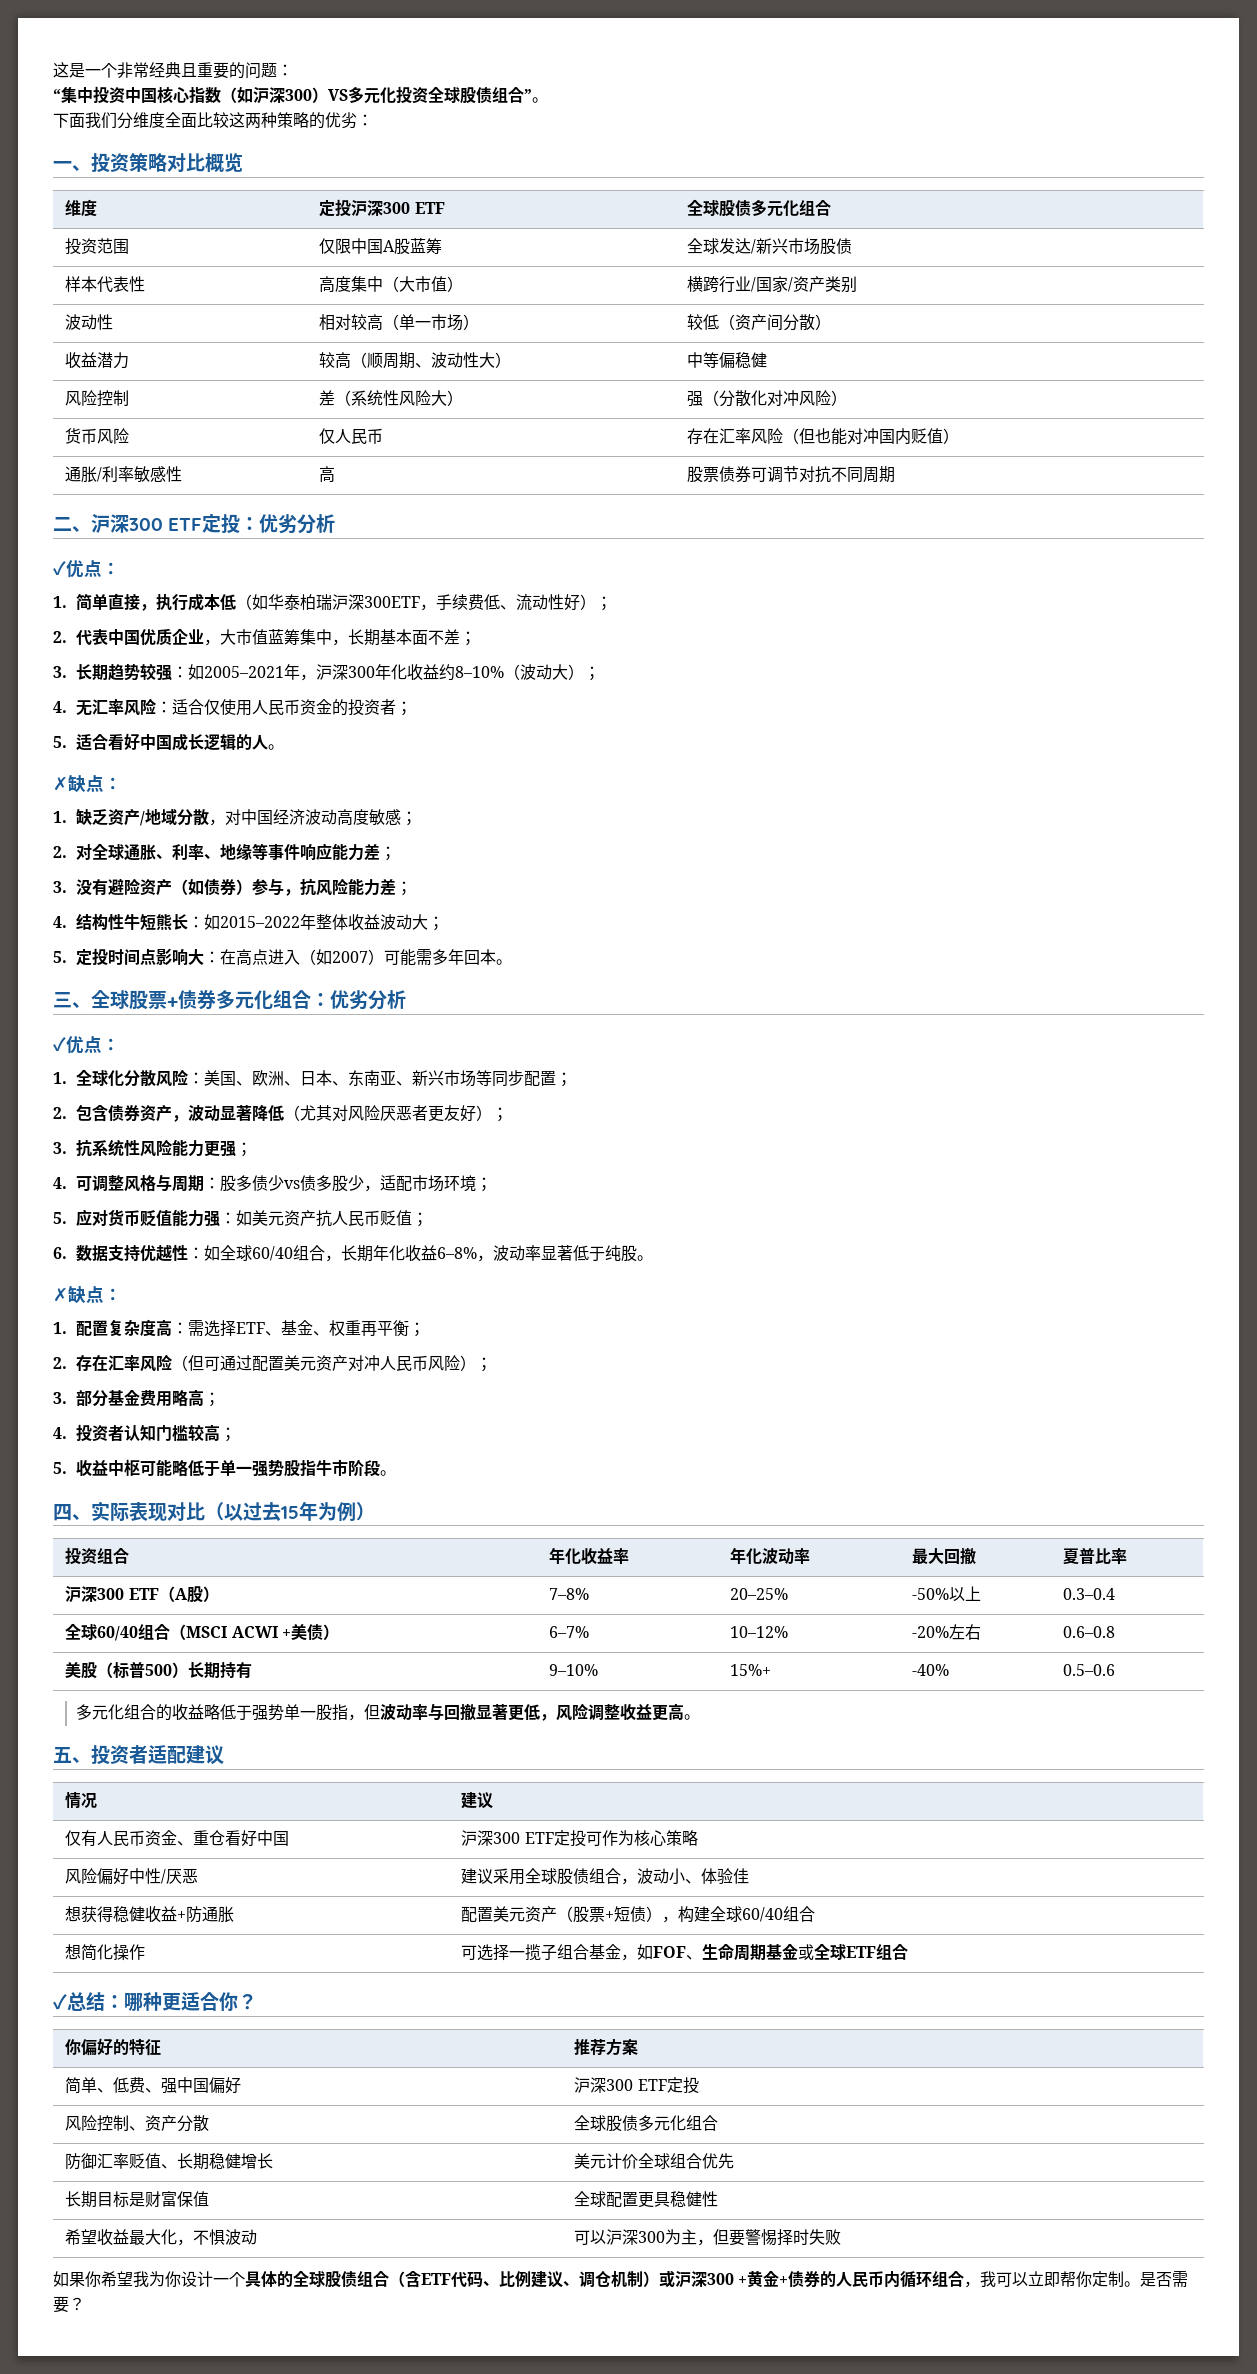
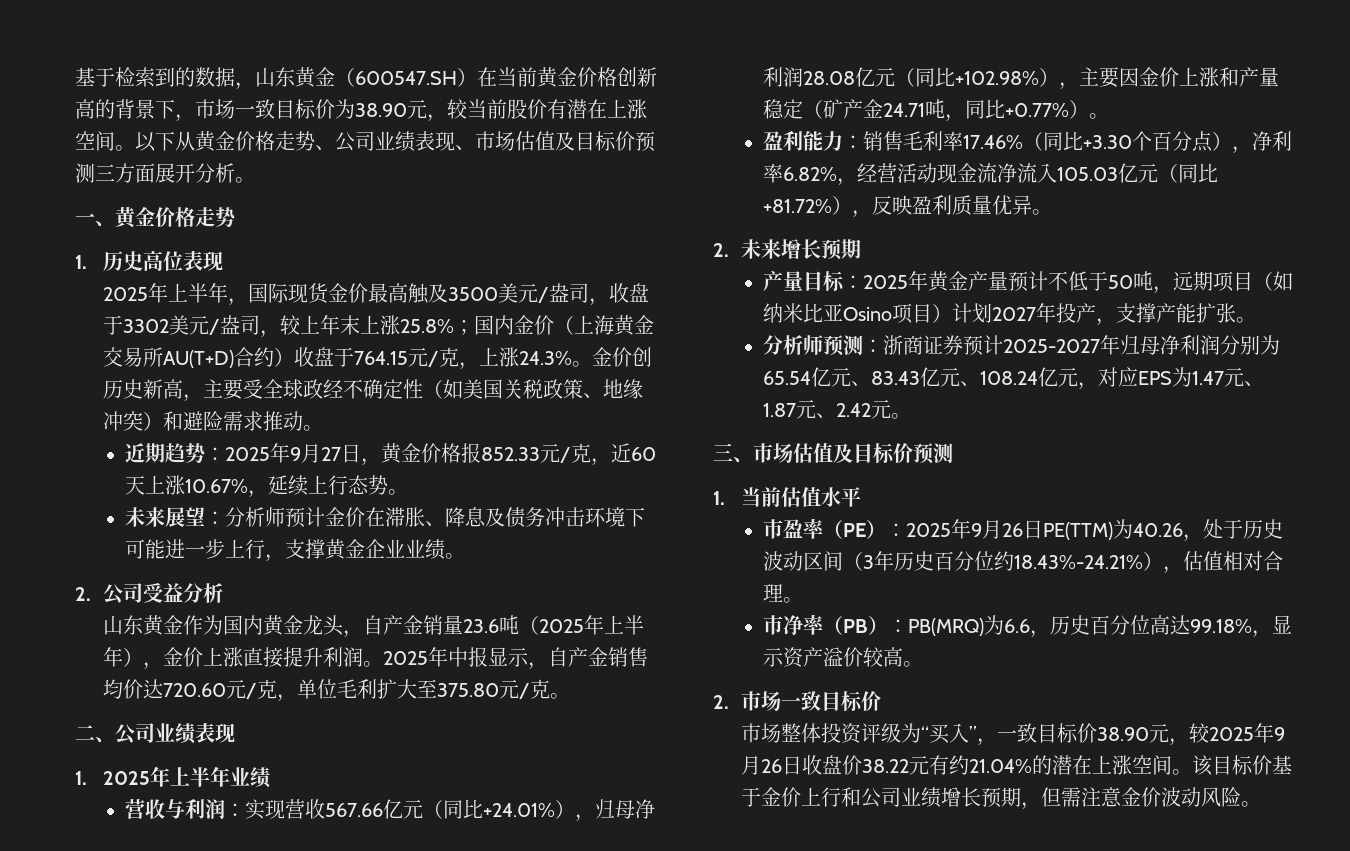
- 这是一个非常经典且重要的问题：
- “集中投资中国核心指数（如沪深300）VS多元化投资全球股债组合”。
- 下面我们分维度全面比较这两种策略的优劣：
- 一、投资策略对比概览
- 维度 | 定投沪深300 ETF | 全球股债多元化组合
- 投资范围 | 仅限中国A股蓝筹 | 全球发达/新兴市场股债
- 样本代表性 | 高度集中（大市值） | 横跨行业/国家/资产类别
- 波动性 | 相对较高（单一市场） | 较低（资产间分散）
- 收益潜力 | 较高（顺周期、波动性大） | 中等偏稳健
- 风险控制 | 差（系统性风险大） | 强（分散化对冲风险）
- 货币风险 | 仅人民币 | 存在汇率风险（但也能对冲国内贬值）
- 通胀/利率敏感性 | 高 | 股票债券可调节对抗不同周期
- 二、沪深300 ETF定投：优劣分析
- ✓优点：
- 1.简单直接，执行成本低（如华泰柏瑞沪深300ETF，手续费低、流动性好）；
- 2.代表中国优质企业，大市值蓝筹集中，长期基本面不差；
- 3.长期趋势较强：如2005–2021年，沪深300年化收益约8–10%（波动大）；
- 4.无汇率风险：适合仅使用人民币资金的投资者；
- 5.适合看好中国成长逻辑的人。
- ✗缺点：
- 1.缺乏资产/地域分散，对中国经济波动高度敏感；
- 2.对全球通胀、利率、地缘等事件响应能力差；
- 3.没有避险资产（如债券）参与，抗风险能力差；
- 4.结构性牛短熊长：如2015–2022年整体收益波动大；
- 5.定投时间点影响大：在高点进入（如2007）可能需多年回本。
- 三、全球股票+债券多元化组合：优劣分析
- ✓优点：
- 1.全球化分散风险：美国、欧洲、日本、东南亚、新兴市场等同步配置；
- 2.包含债券资产，波动显著降低（尤其对风险厌恶者更友好）；
- 3.抗系统性风险能力更强；
- 4.可调整风格与周期：股多债少vs债多股少，适配市场环境；
- 5.应对货币贬值能力强：如美元资产抗人民币贬值；
- 6.数据支持优越性：如全球60/40组合，长期年化收益6–8%，波动率显著低于纯股。
- ✗缺点：
- 1.配置复杂度高：需选择ETF、基金、权重再平衡；
- 2.存在汇率风险（但可通过配置美元资产对冲人民币风险）；
- 3.部分基金费用略高；
- 4.投资者认知门槛较高；
- 5.收益中枢可能略低于单一强势股指牛市阶段。
- 四、实际表现对比（以过去15年为例）
- 投资组合 | 年化收益率 | 年化波动率 | 最大回撤 | 夏普比率
- 沪深300 ETF（A股） | 7–8% | 20–25% | -50%以上 | 0.3–0.4
- 全球60/40组合（MSCI ACWI +美债） | 6–7% | 10–12% | -20%左右 | 0.6–0.8
- 美股（标普500）长期持有 | 9–10% | 15%+ | -40% | 0.5–0.6
- 多元化组合的收益略低于强势单一股指，但波动率与回撤显著更低，风险调整收益更高。
- 五、投资者适配建议
- 情况 | 建议
- 仅有人民币资金、重仓看好中国 | 沪深300 ETF定投可作为核心策略
- 风险偏好中性/厌恶 | 建议采用全球股债组合，波动小、体验佳
- 想获得稳健收益+防通胀 | 配置美元资产（股票+短债），构建全球60/40组合
- 想简化操作 | 可选择一揽子组合基金，如FOF、生命周期基金或全球ETF组合
- ✓总结：哪种更适合你？
- 你偏好的特征 | 推荐方案
- 简单、低费、强中国偏好 | 沪深300 ETF定投
- 风险控制、资产分散 | 全球股债多元化组合
- 防御汇率贬值、长期稳健增长 | 美元计价全球组合优先
- 长期目标是财富保值 | 全球配置更具稳健性
- 希望收益最大化，不惧波动 | 可以沪深300为主，但要警惕择时失败
- 如果你希望我为你设计一个具体的全球股债组合（含ETF代码、比例建议、调仓机制）或沪深300 +黄金+债券的人民币内循环组合，我可以立即帮你定制。是否需要？
+ 基于检索到的数据，山东黄金（600547.SH）在当前黄金价格创新高的背景下，市场一致目标价为38.90元，较当前股价有潜在上涨空间。以下从黄金价格走势、公司业绩表现、市场估值及目标价预测三方面展开分析。
+ 一、黄金价格走势
+ 1.历史高位表现
+ 2025年上半年，国际现货金价最高触及3500美元/盎司，收盘于3302美元/盎司，较上年末上涨25.8%；国内金价（上海黄金交易所AU(T+D)合约）收盘于764.15元/克，上涨24.3%。金价创历史新高，主要受全球政经不确定性（如美国关税政策、地缘冲突）和避险需求推动。
+ 近期趋势：2025年9月27日，黄金价格报852.33元/克，近60天上涨10.67%，延续上行态势。
+ 未来展望：分析师预计金价在滞胀、降息及债务冲击环境下可能进一步上行，支撑黄金企业业绩。
+ 2.公司受益分析
+ 山东黄金作为国内黄金龙头，自产金销量23.6吨（2025年上半年），金价上涨直接提升利润。2025年中报显示，自产金销售均价达720.60元/克，单位毛利扩大至375.80元/克。
+ 二、公司业绩表现
+ 1. 2025年上半年业绩
+ 营收与利润：实现营收567.66亿元（同比+24.01%），归母净利润28.08亿元（同比+102.98%），主要因金价上涨和产量稳定（矿产金24.71吨，同比+0.77%）。
+ 盈利能力：销售毛利率17.46%（同比+3.30个百分点），净利率6.82%，经营活动现金流净流入105.03亿元（同比+81.72%），反映盈利质量优异。
+ 2.未来增长预期
+ 产量目标：2025年黄金产量预计不低于50吨，远期项目（如纳米比亚Osino项目）计划2027年投产，支撑产能扩张。
+ 分析师预测：浙商证券预计2025-2027年归母净利润分别为65.54亿元、83.43亿元、108.24亿元，对应EPS为1.47元、1.87元、2.42元。
+ 三、市场估值及目标价预测
+ 1.当前估值水平
+ 市盈率（PE）：2025年9月26日PE(TTM)为40.26，处于历史波动区间（3年历史百分位约18.43%-24.21%），估值相对合理。
+ 市净率（PB）：PB(MRQ)为6.6，历史百分位高达99.18%，显示资产溢价较高。
+ 2.市场一致目标价
+ 市场整体投资评级为“买入”，一致目标价38.90元，较2025年9月26日收盘价38.22元有约21.04%的潜在上涨空间。该目标价基于金价上行和公司业绩增长预期，但需注意金价波动风险。

